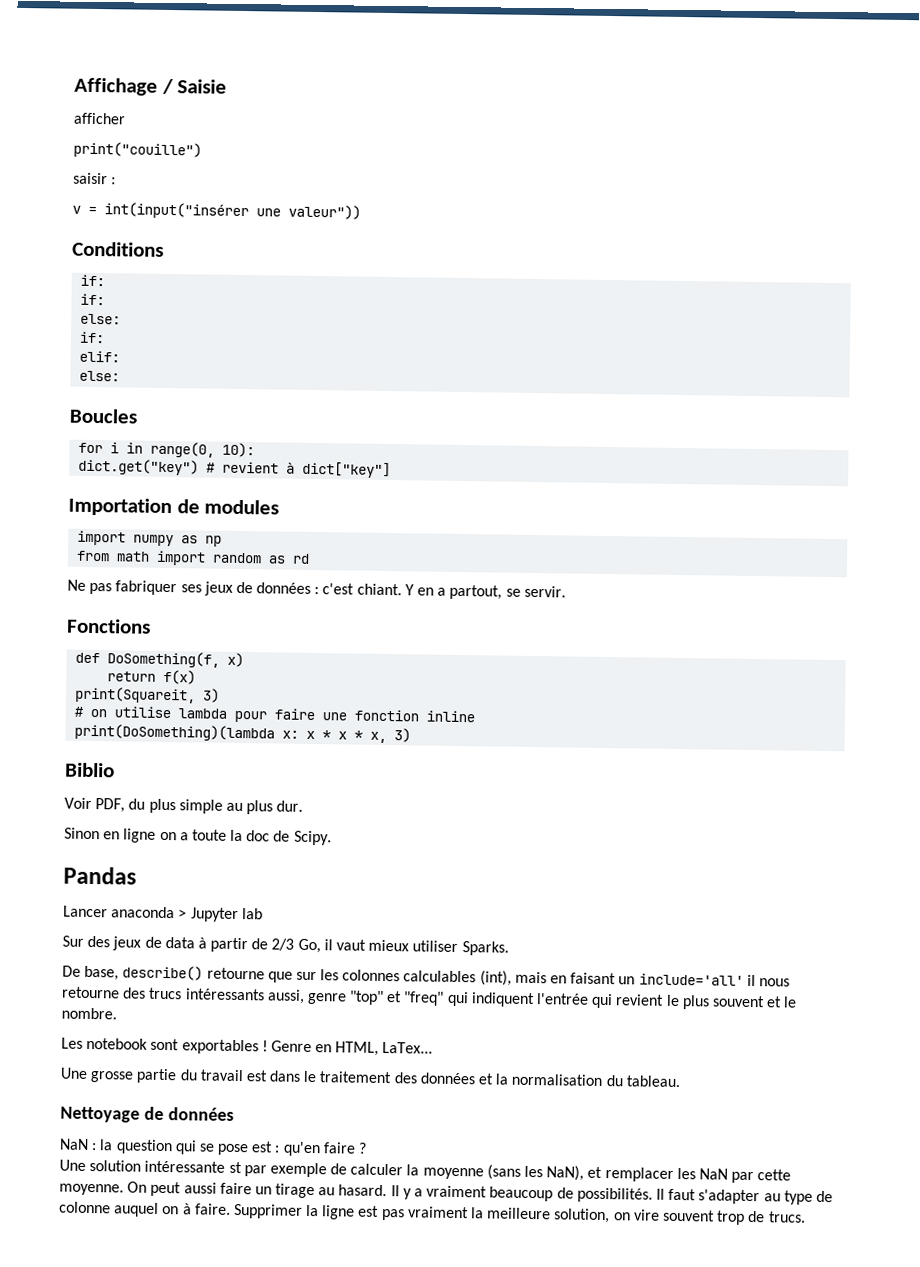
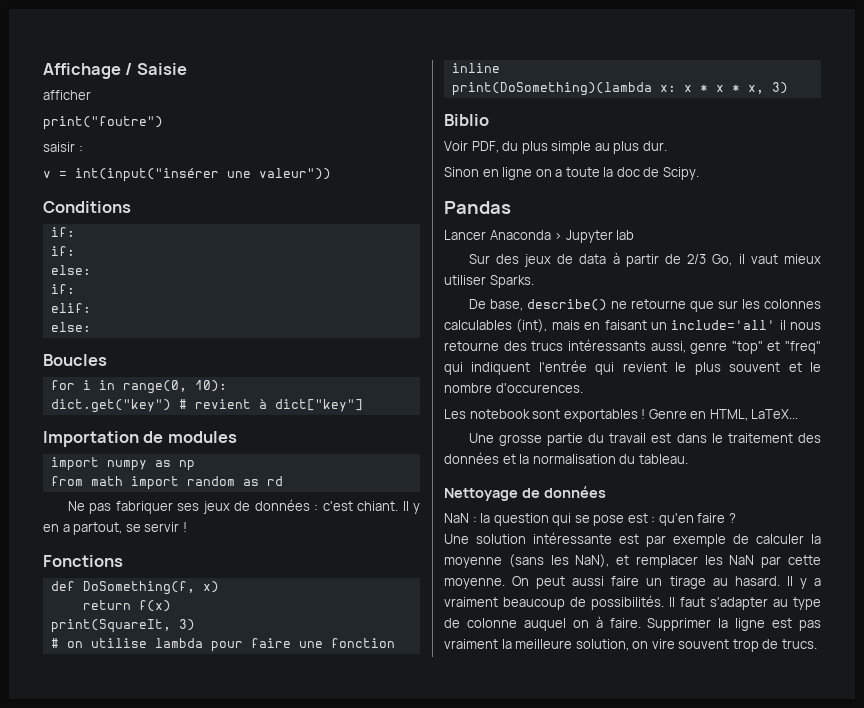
- print("couille")
+ print("foutre")
- Y en a partout, se servir.
+ Il y en a partout, se servir !
- print(Squareit, 3)
+ print(SquareIt, 3)
- Lancer anaconda > Jupyter lab
+ Lancer Anaconda > Jupyter lab
- De base, describe() retourne que sur les colonnes calculables (int), mais en faisant un include='all' il nous retourne des trucs intéressants aussi, genre "top" et "freq" qui indiquent l'entrée qui revient le plus souvent et le nombre.
+ De base, describe() ne retourne que sur les colonnes calculables (int), mais en faisant un include='all' il nous retourne des trucs intéressants aussi, genre "top" et "freq" qui indiquent l'entrée qui revient le plus souvent et le nombre d'occurences.
- Genre en HTML, LaTex...
+ Genre en HTML, LaTeX...
- Une solution intéressante st par exemple de calculer la moyenne (sans les NaN), et remplacer les NaN par cette moyenne.
+ Une solution intéressante est par exemple de calculer la moyenne (sans les NaN), et remplacer les NaN par cette moyenne.

